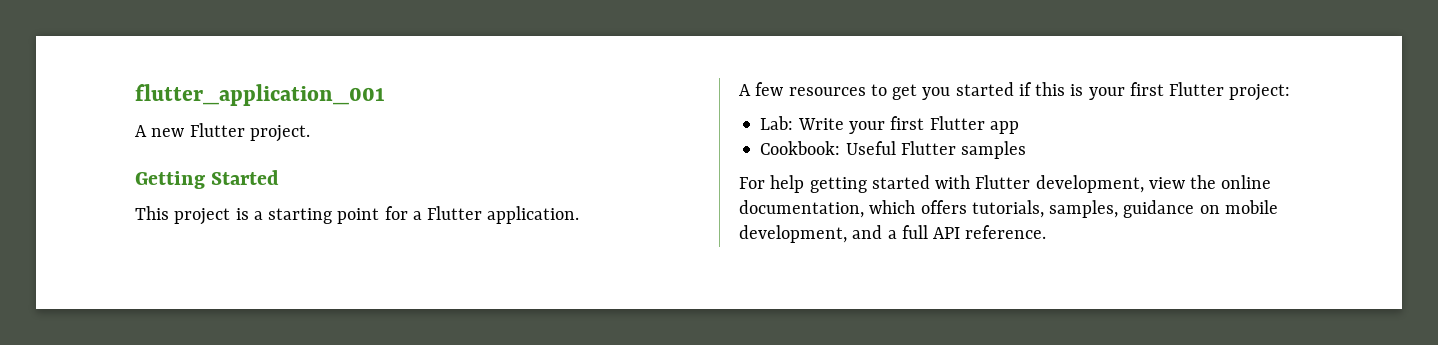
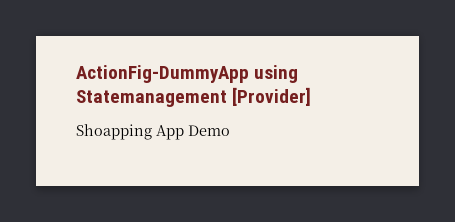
- flutter_application_001
- A new Flutter project.
- Getting Started
- This project is a starting point for a Flutter application.
- A few resources to get you started if this is your first Flutter project:
- Lab: Write your first Flutter app
- Cookbook: Useful Flutter samples
- For help getting started with Flutter development, view the online documentation, which offers tutorials, samples, guidance on mobile development, and a full API reference.
+ ActionFig-DummyApp using Statemanagement [Provider]
+ Shoapping App Demo

